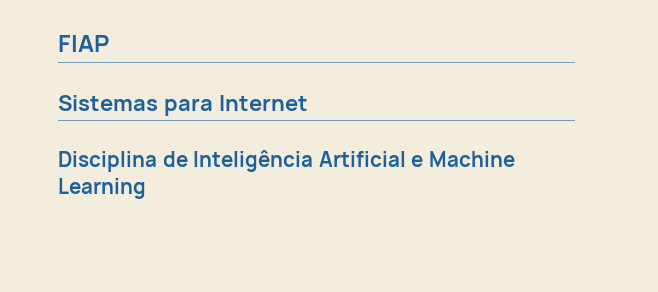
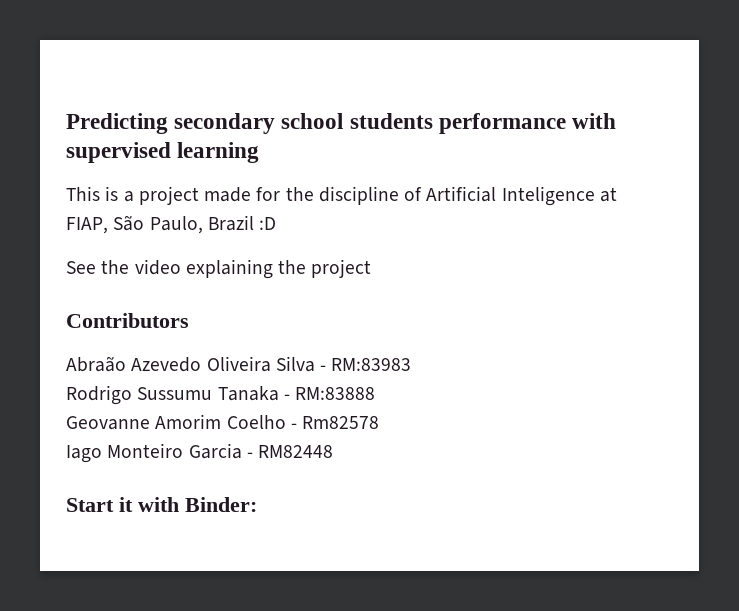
- FIAP
- Sistemas para Internet
- Disciplina de Inteligência Artificial e Machine Learning
+ Predicting secondary school students performance with supervised learning
+ This is a project made for the discipline of Artificial Inteligence at FIAP, São Paulo, Brazil :D
+ See the video explaining the project
+ Contributors
+ Abraão Azevedo Oliveira Silva - RM:83983
+ Rodrigo Sussumu Tanaka - RM:83888
+ Geovanne Amorim Coelho - Rm82578
+ Iago Monteiro Garcia - RM82448
+ Start it with Binder:

